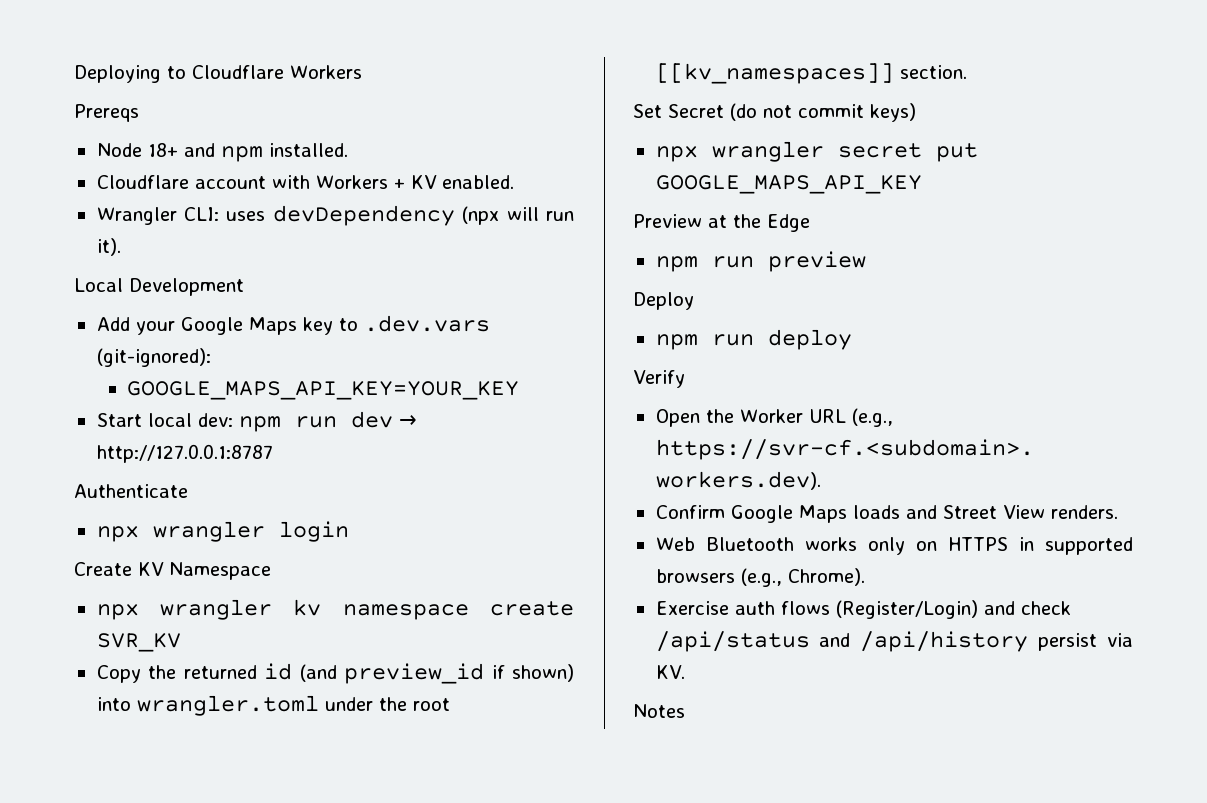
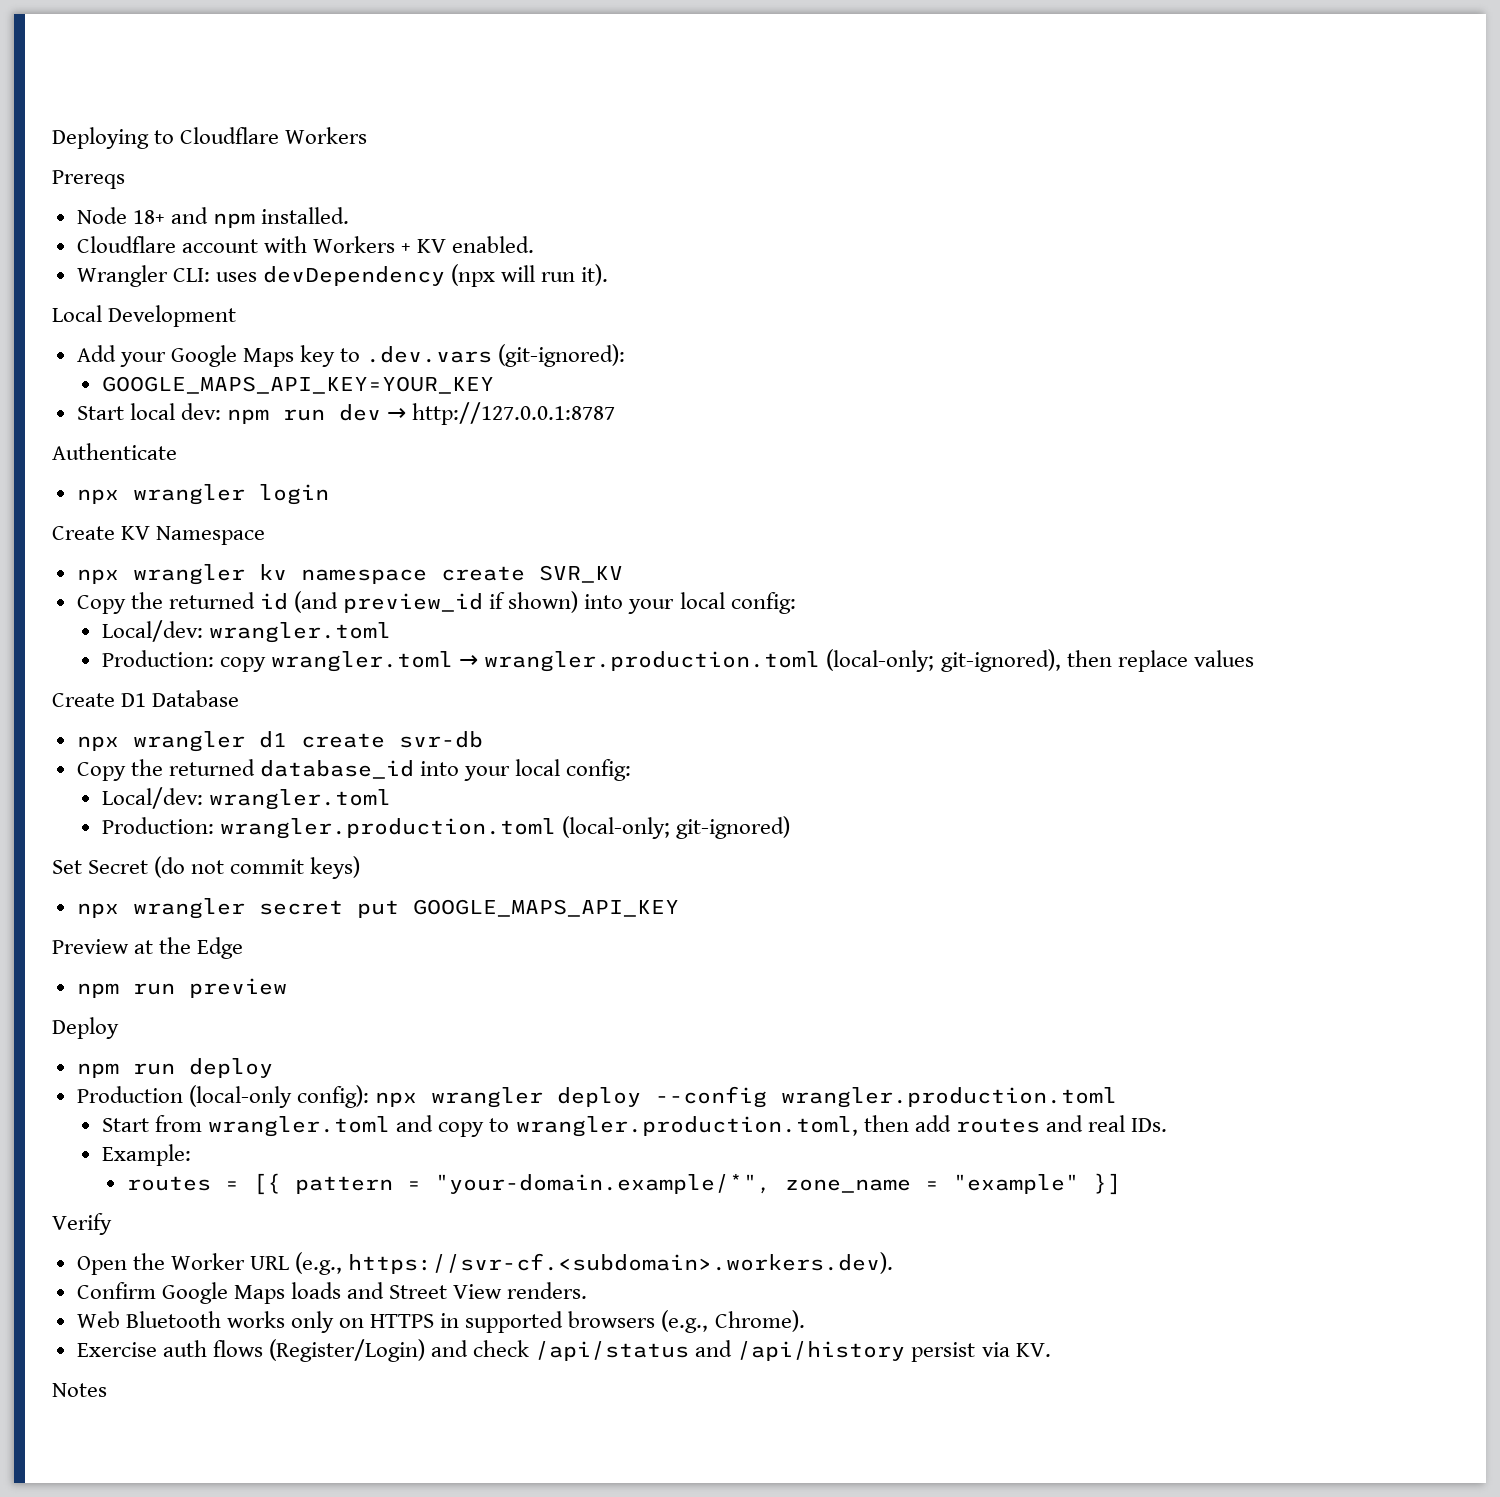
- Copy the returned id (and preview_id if shown) into wrangler.toml under the root [[kv_namespaces]] section.
+ Copy the returned id (and preview_id if shown) into your local config:
+ Local/dev: wrangler.toml
+ Production: copy wrangler.toml → wrangler.production.toml (local-only; git-ignored), then replace values
+ Create D1 Database
+ npx wrangler d1 create svr-db
+ Copy the returned database_id into your local config:
+ Local/dev: wrangler.toml
+ Production: wrangler.production.toml (local-only; git-ignored)
+ Production (local-only config): npx wrangler deploy --config wrangler.production.toml
+ Start from wrangler.toml and copy to wrangler.production.toml, then add routes and real IDs.
+ Example:
+ routes = [{ pattern = "your-domain.example/*", zone_name = "example" }]

